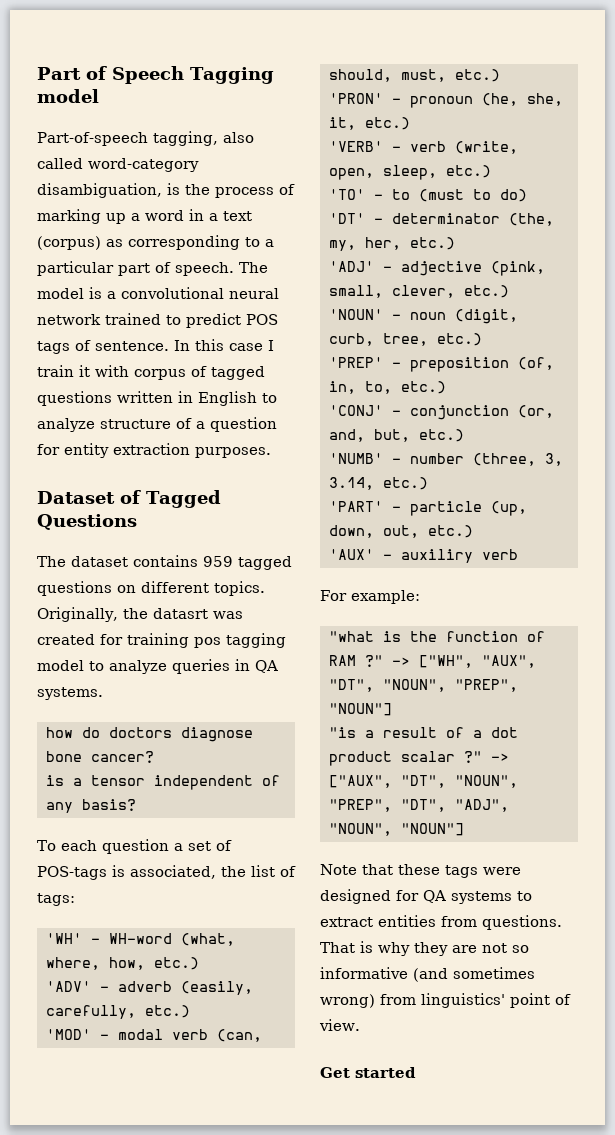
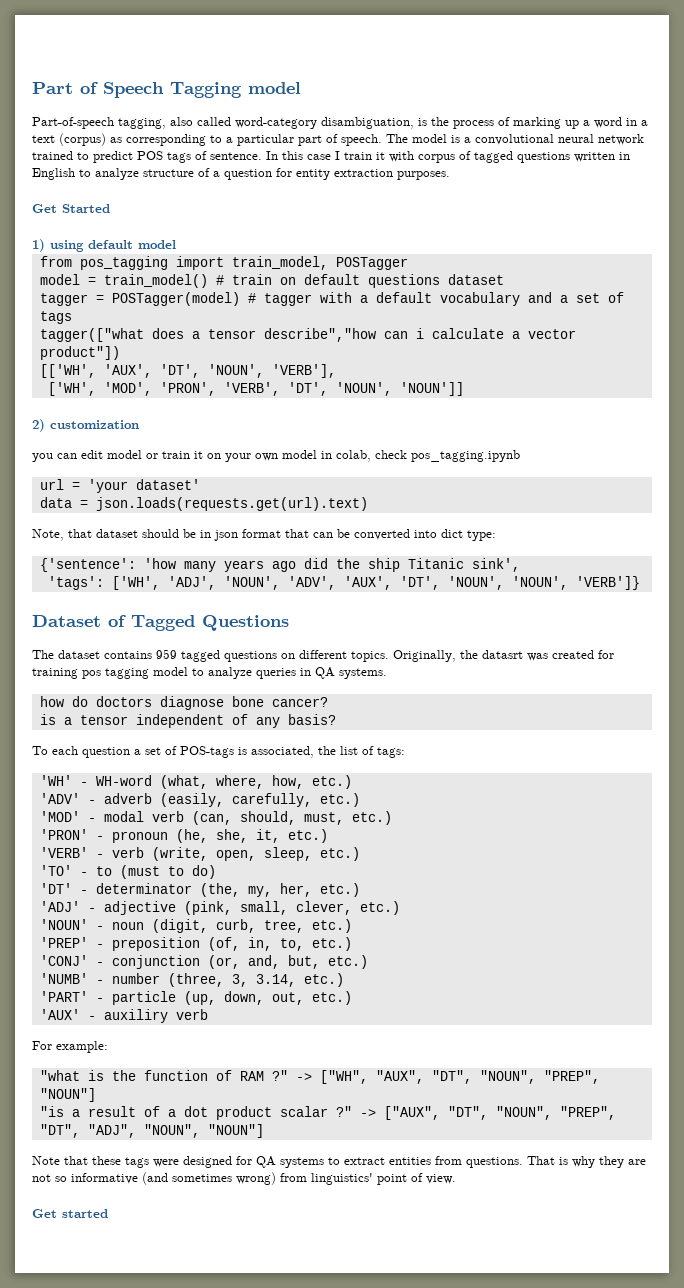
+ Get Started
+ 1) using default model
+ from pos_tagging import train_model, POSTagger
+ model = train_model() # train on default questions dataset
+ tagger = POSTagger(model) # tagger with a default vocabulary and a set of tags
+ tagger(["what does a tensor describe","how can i calculate a vector product"])
+ [['WH', 'AUX', 'DT', 'NOUN', 'VERB'],
+ ['WH', 'MOD', 'PRON', 'VERB', 'DT', 'NOUN', 'NOUN']]
+ 2) customization
+ you can edit model or train it on your own model in colab, check pos_tagging.ipynb
+ url = 'your dataset'
+ data = json.loads(requests.get(url).text)
+ Note, that dataset should be in json format that can be converted into dict type:
+ {'sentence': 'how many years ago did the ship Titanic sink',
+ 'tags': ['WH', 'ADJ', 'NOUN', 'ADV', 'AUX', 'DT', 'NOUN', 'NOUN', 'VERB']}

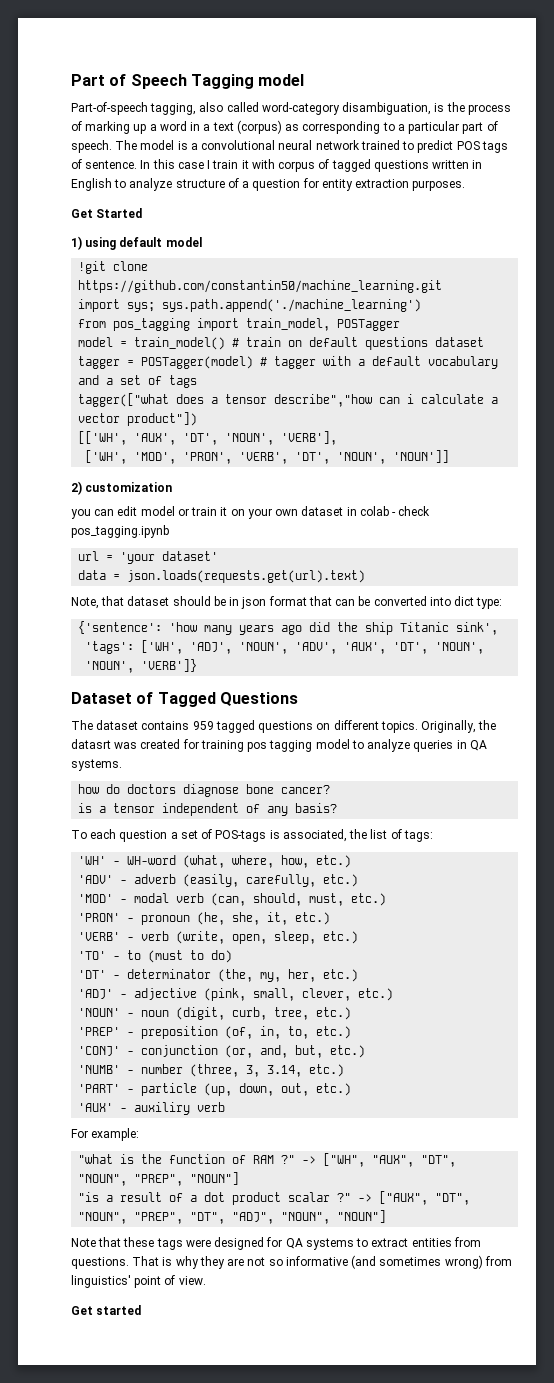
+ !git clone https://github.com/constantin50/machine_learning.git
+ import sys; sys.path.append('./machine_learning')
- you can edit model or train it on your own model in colab, check pos_tagging.ipynb
+ you can edit model or train it on your own dataset in colab - check pos_tagging.ipynb

